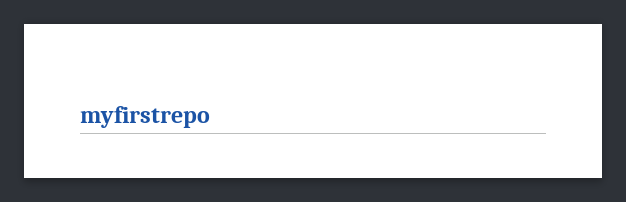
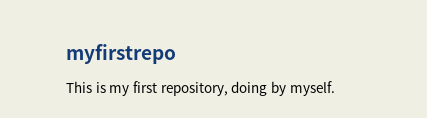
+ This is my first repository, doing by myself.

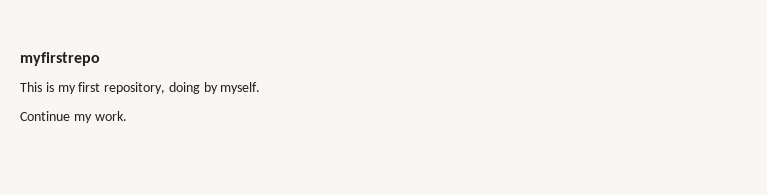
+ Continue my work.

